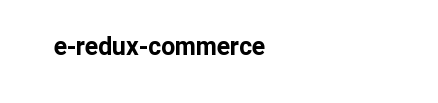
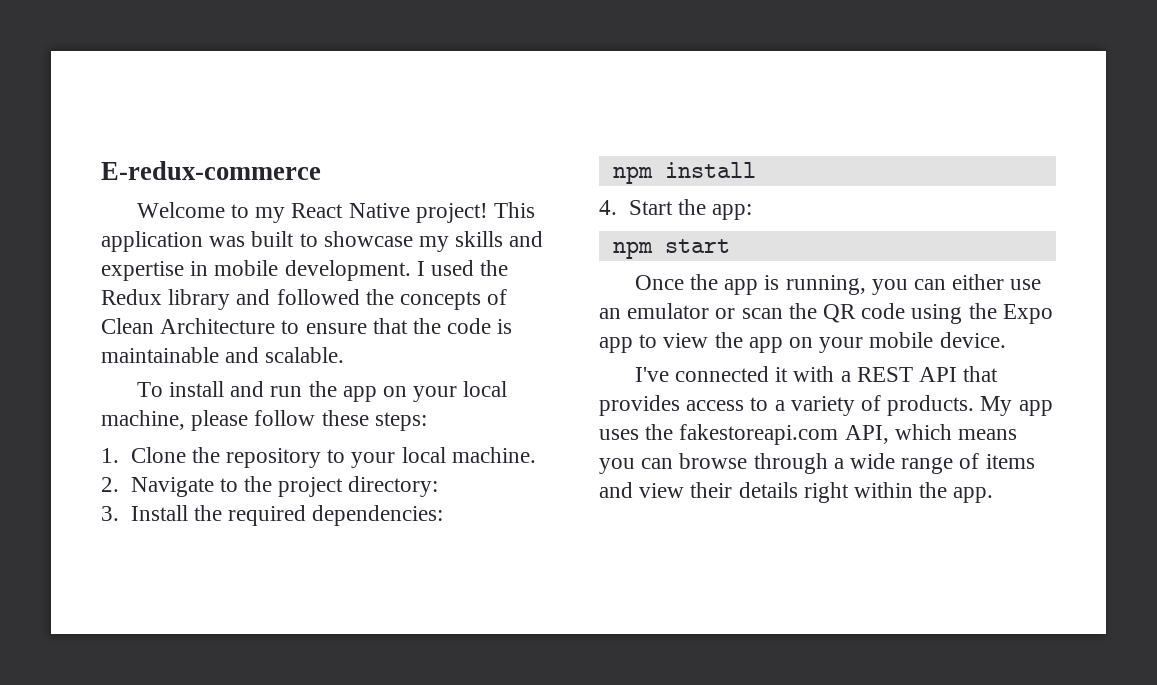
- e-redux-commerce
+ E-redux-commerce
+ Welcome to my React Native project! This application was built to showcase my skills and expertise in mobile development. I used the Redux library and followed the concepts of Clean Architecture to ensure that the code is maintainable and scalable.
+ To install and run the app on your local machine, please follow these steps:
+ 1. Clone the repository to your local machine.
+ 2. Navigate to the project directory:
+ 3. Install the required dependencies:
+ npm install
+ 4. Start the app:
+ npm start
+ Once the app is running, you can either use an emulator or scan the QR code using the Expo app to view the app on your mobile device.
+ I've connected it with a REST API that provides access to a variety of products. My app uses the fakestoreapi.com API, which means you can browse through a wide range of items and view their details right within the app.

